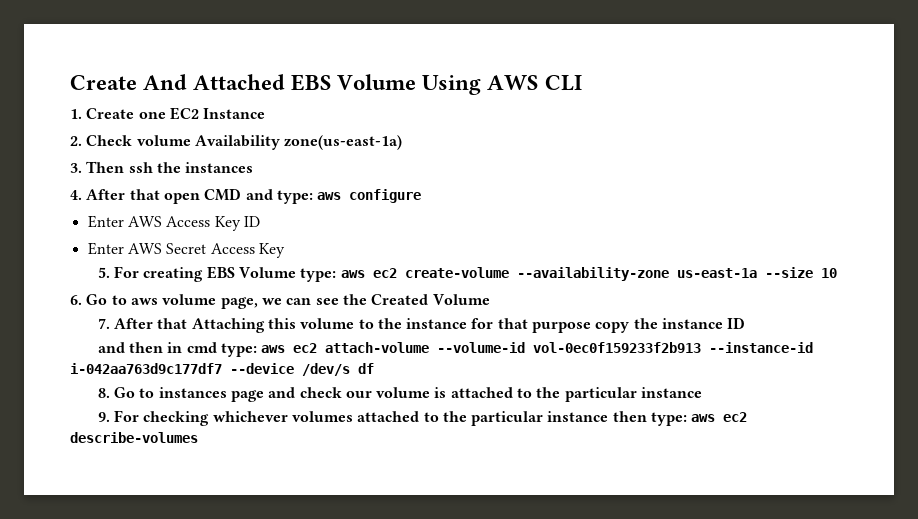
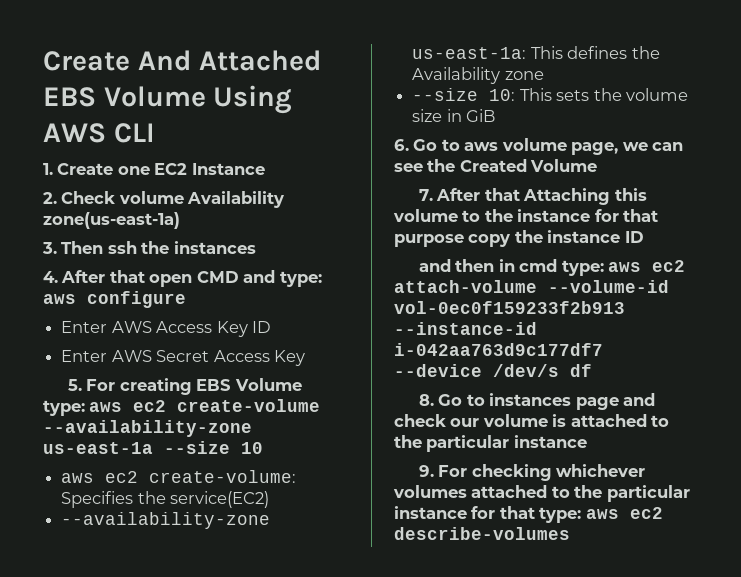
+ aws ec2 create-volume: Specifies the service(EC2)
+ --availability-zone us-east-1a: This defines the Availability zone
+ --size 10: This sets the volume size in GiB
- 9. For checking whichever volumes attached to the particular instance then type: aws ec2 describe-volumes
+ 9. For checking whichever volumes attached to the particular instance for that type: aws ec2 describe-volumes

